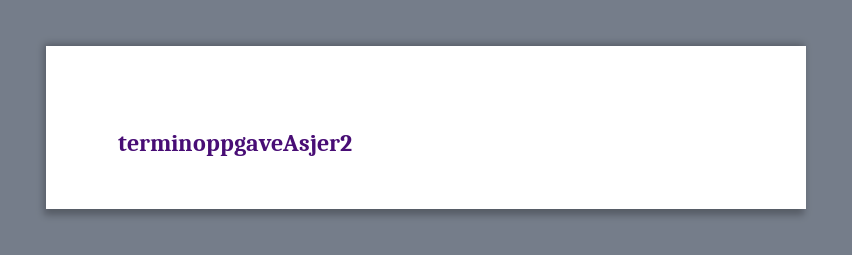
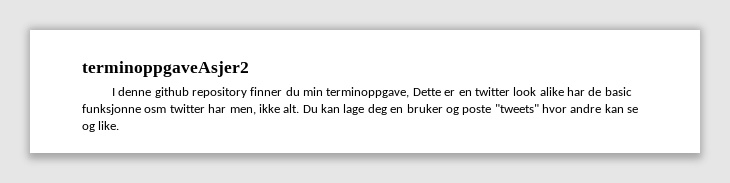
+ I denne github repository finner du min terminoppgave, Dette er en twitter look alike har de basic funksjonne osm twitter har men, ikke alt. Du kan lage deg en bruker og poste "tweets" hvor andre kan se og like.

